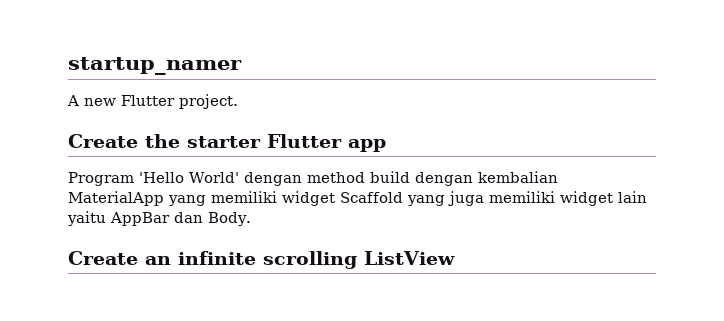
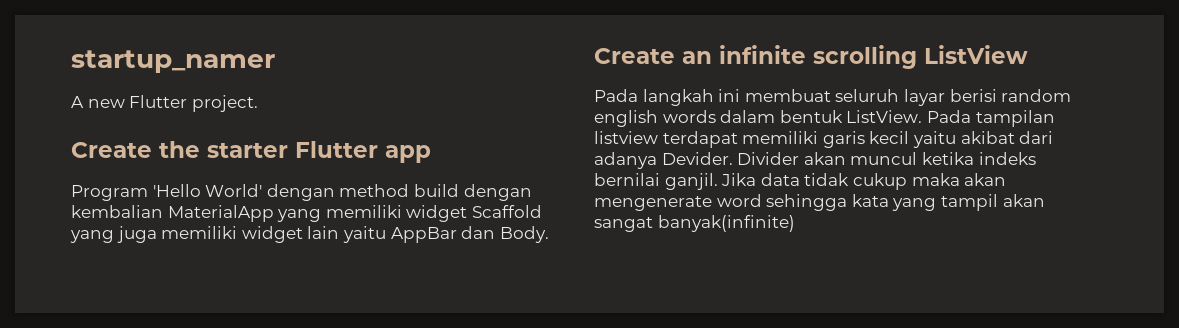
+ Pada langkah ini membuat seluruh layar berisi random english words dalam bentuk ListView. Pada tampilan listview terdapat memiliki garis kecil yaitu akibat dari adanya Devider. Divider akan muncul ketika indeks bernilai ganjil. Jika data tidak cukup maka akan mengenerate word sehingga kata yang tampil akan sangat banyak(infinite)

